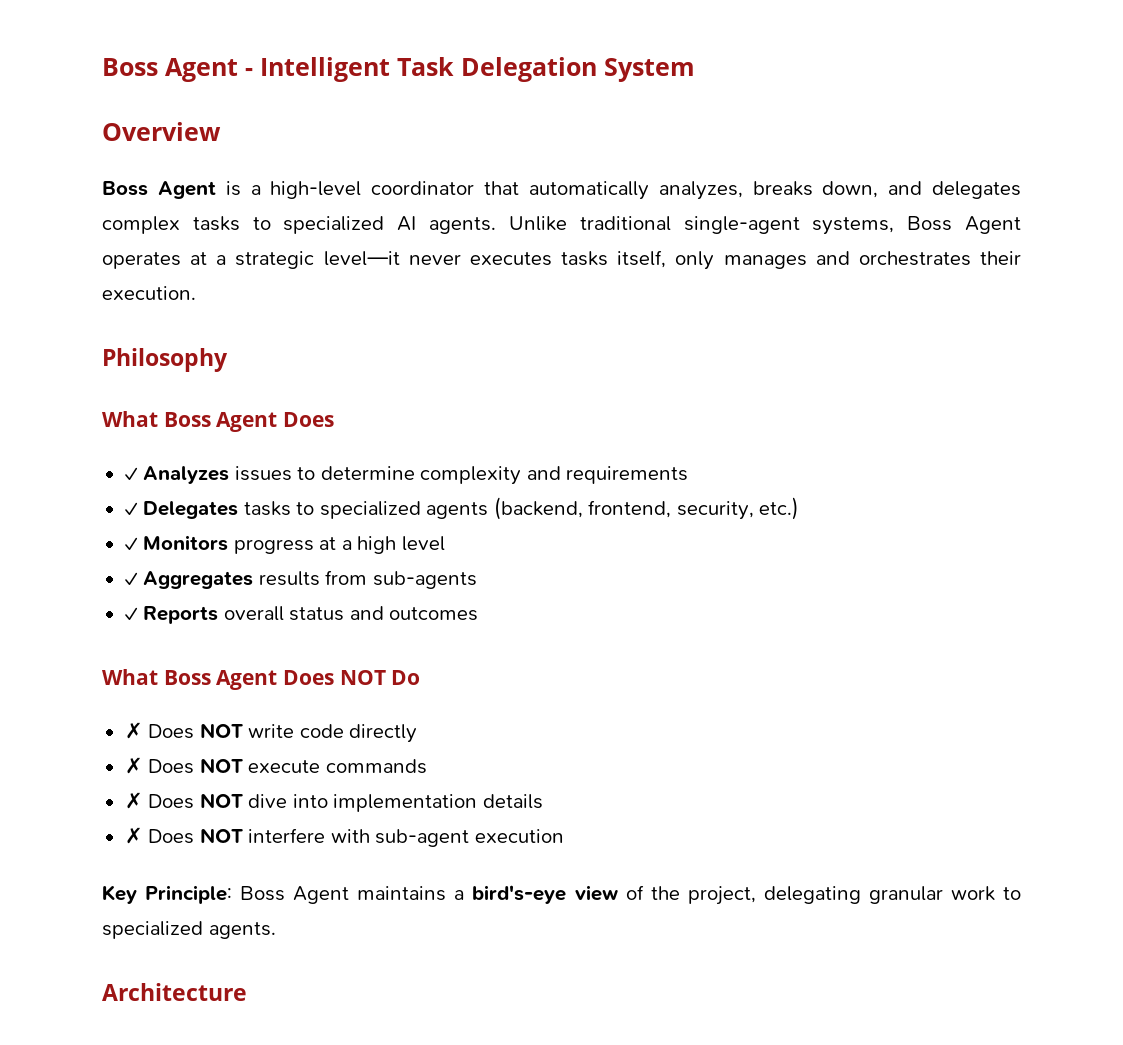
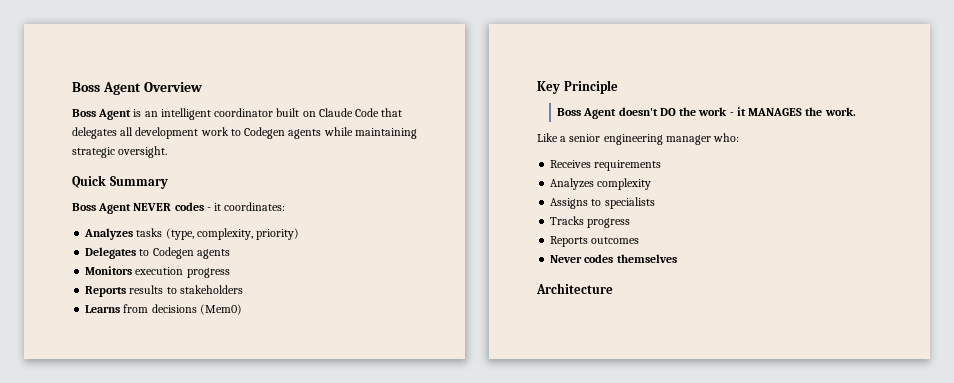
- Boss Agent - Intelligent Task Delegation System
- Overview
+ Boss Agent Overview
- Boss Agent is a high-level coordinator that automatically analyzes, breaks down, and delegates complex tasks to specialized AI agents. Unlike traditional single-agent systems, Boss Agent operates at a strategic level—it never executes tasks itself, only manages and orchestrates their execution.
- Philosophy
- What Boss Agent Does
- ✓ Analyzes issues to determine complexity and requirements
- ✓ Delegates tasks to specialized agents (backend, frontend, security, etc.)
- ✓ Monitors progress at a high level
- ✓ Aggregates results from sub-agents
- ✓ Reports overall status and outcomes
- What Boss Agent Does NOT Do
- ✗ Does NOT write code directly
- ✗ Does NOT execute commands
- ✗ Does NOT dive into implementation details
- ✗ Does NOT interfere with sub-agent execution
- Key Principle: Boss Agent maintains a bird's-eye view of the project, delegating granular work to specialized agents.
+ Boss Agent is an intelligent coordinator built on Claude Code that delegates all development work to Codegen agents while maintaining strategic oversight.
+ Quick Summary
+ Boss Agent NEVER codes - it coordinates:
+ Analyzes tasks (type, complexity, priority)
+ Delegates to Codegen agents
+ Monitors execution progress
+ Reports results to stakeholders
+ Learns from decisions (Mem0)
+ Key Principle
+ Boss Agent doesn't DO the work - it MANAGES the work.
+ Like a senior engineering manager who:
+ Receives requirements
+ Analyzes complexity
+ Assigns to specialists
+ Tracks progress
+ Reports outcomes
+ Never codes themselves

